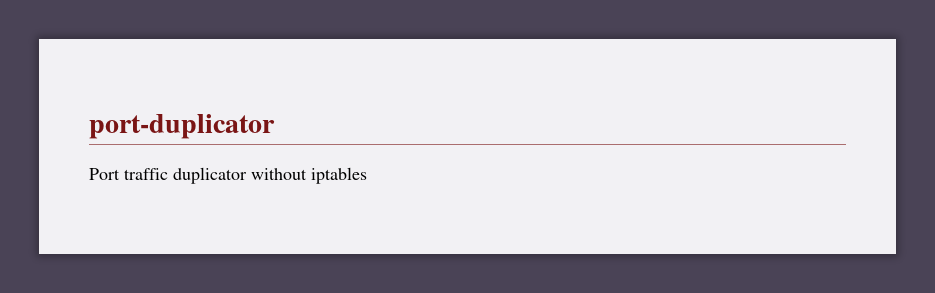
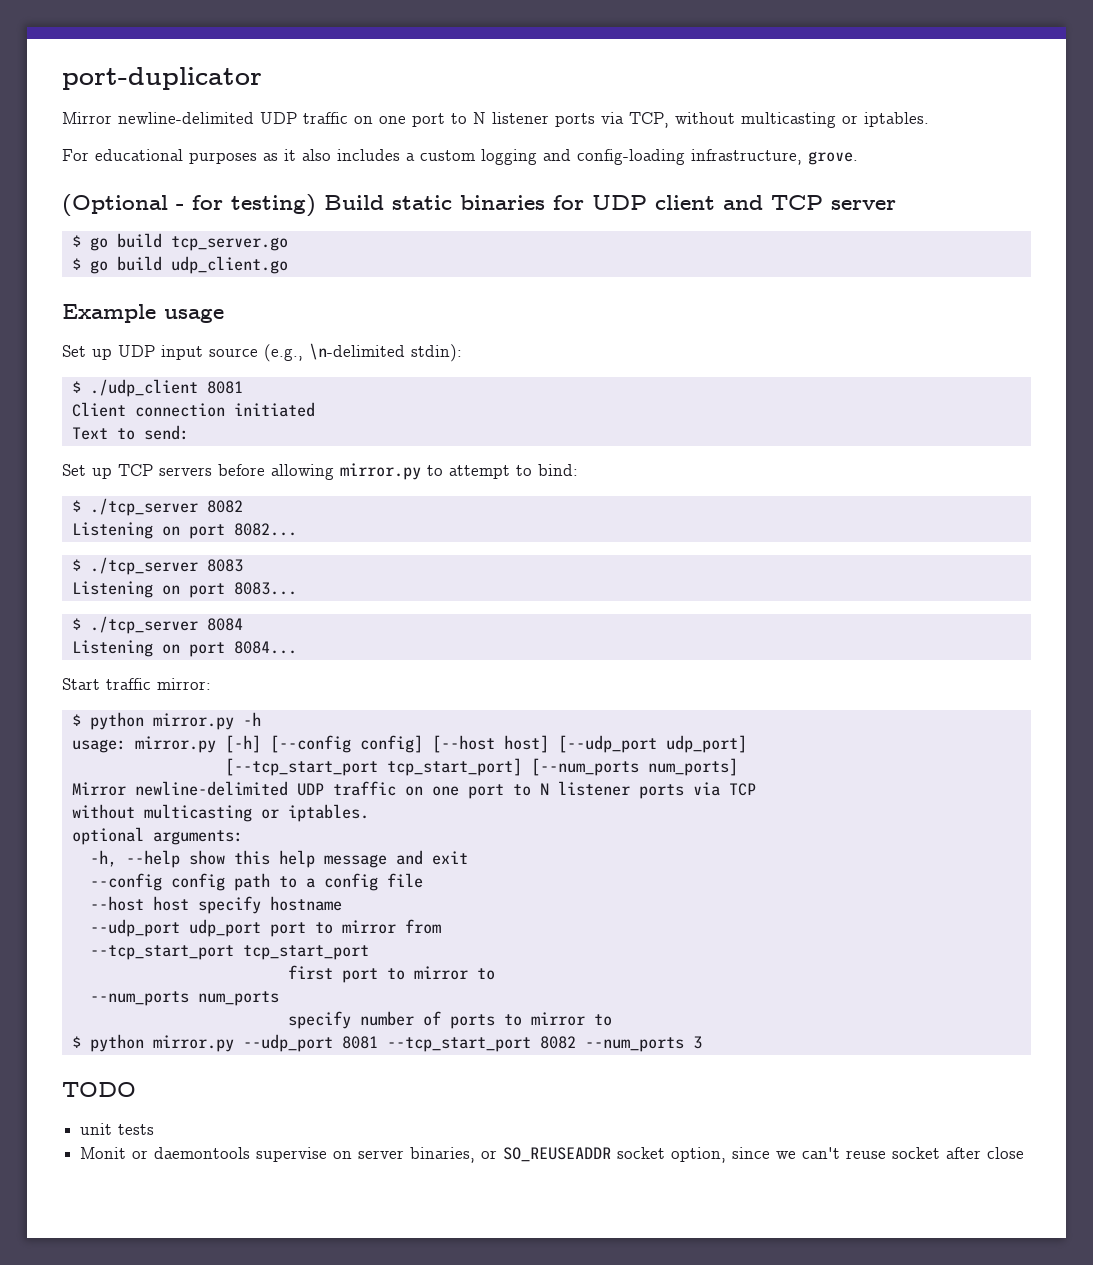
- Port traffic duplicator without iptables
+ Mirror newline-delimited UDP traffic on one port to N listener ports via TCP, without multicasting or iptables.
+ For educational purposes as it also includes a custom logging and config-loading infrastructure, grove.
+ (Optional - for testing) Build static binaries for UDP client and TCP server
+ $ go build tcp_server.go
+ $ go build udp_client.go
+ Example usage
+ Set up UDP input source (e.g., \n-delimited stdin):
+ $ ./udp_client 8081
+ Client connection initiated
+ Text to send:
+ Set up TCP servers before allowing mirror.py to attempt to bind:
+ $ ./tcp_server 8082
+ Listening on port 8082...
+ $ ./tcp_server 8083
+ Listening on port 8083...
+ $ ./tcp_server 8084
+ Listening on port 8084...
+ Start traffic mirror:
+ $ python mirror.py -h
+ usage: mirror.py [-h] [--config config] [--host host] [--udp_port udp_port]
+ [--tcp_start_port tcp_start_port] [--num_ports num_ports]
+ Mirror newline-delimited UDP traffic on one port to N listener ports via TCP
+ without multicasting or iptables.
+ optional arguments:
+ -h, --help show this help message and exit
+ --config config path to a config file
+ --host host specify hostname
+ --udp_port udp_port port to mirror from
+ --tcp_start_port tcp_start_port
+ first port to mirror to
+ --num_ports num_ports
+ specify number of ports to mirror to
+ $ python mirror.py --udp_port 8081 --tcp_start_port 8082 --num_ports 3
+ TODO
+ unit tests
+ Monit or daemontools supervise on server binaries, or SO_REUSEADDR socket option, since we can't reuse socket after close

